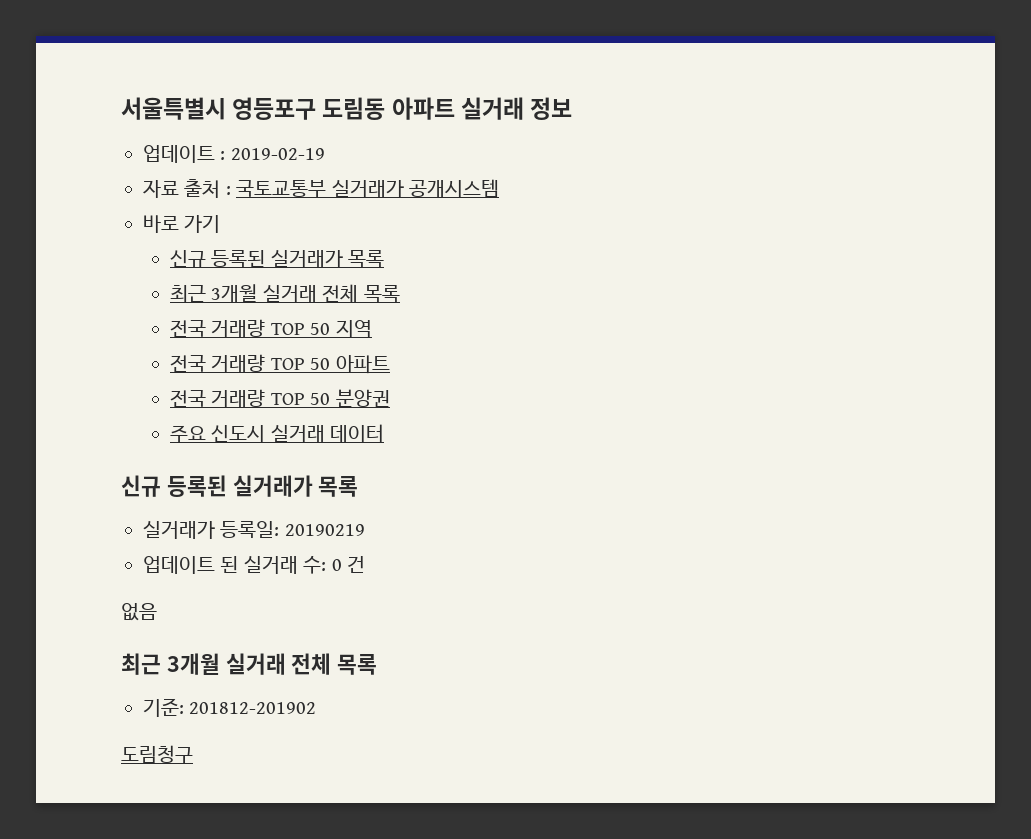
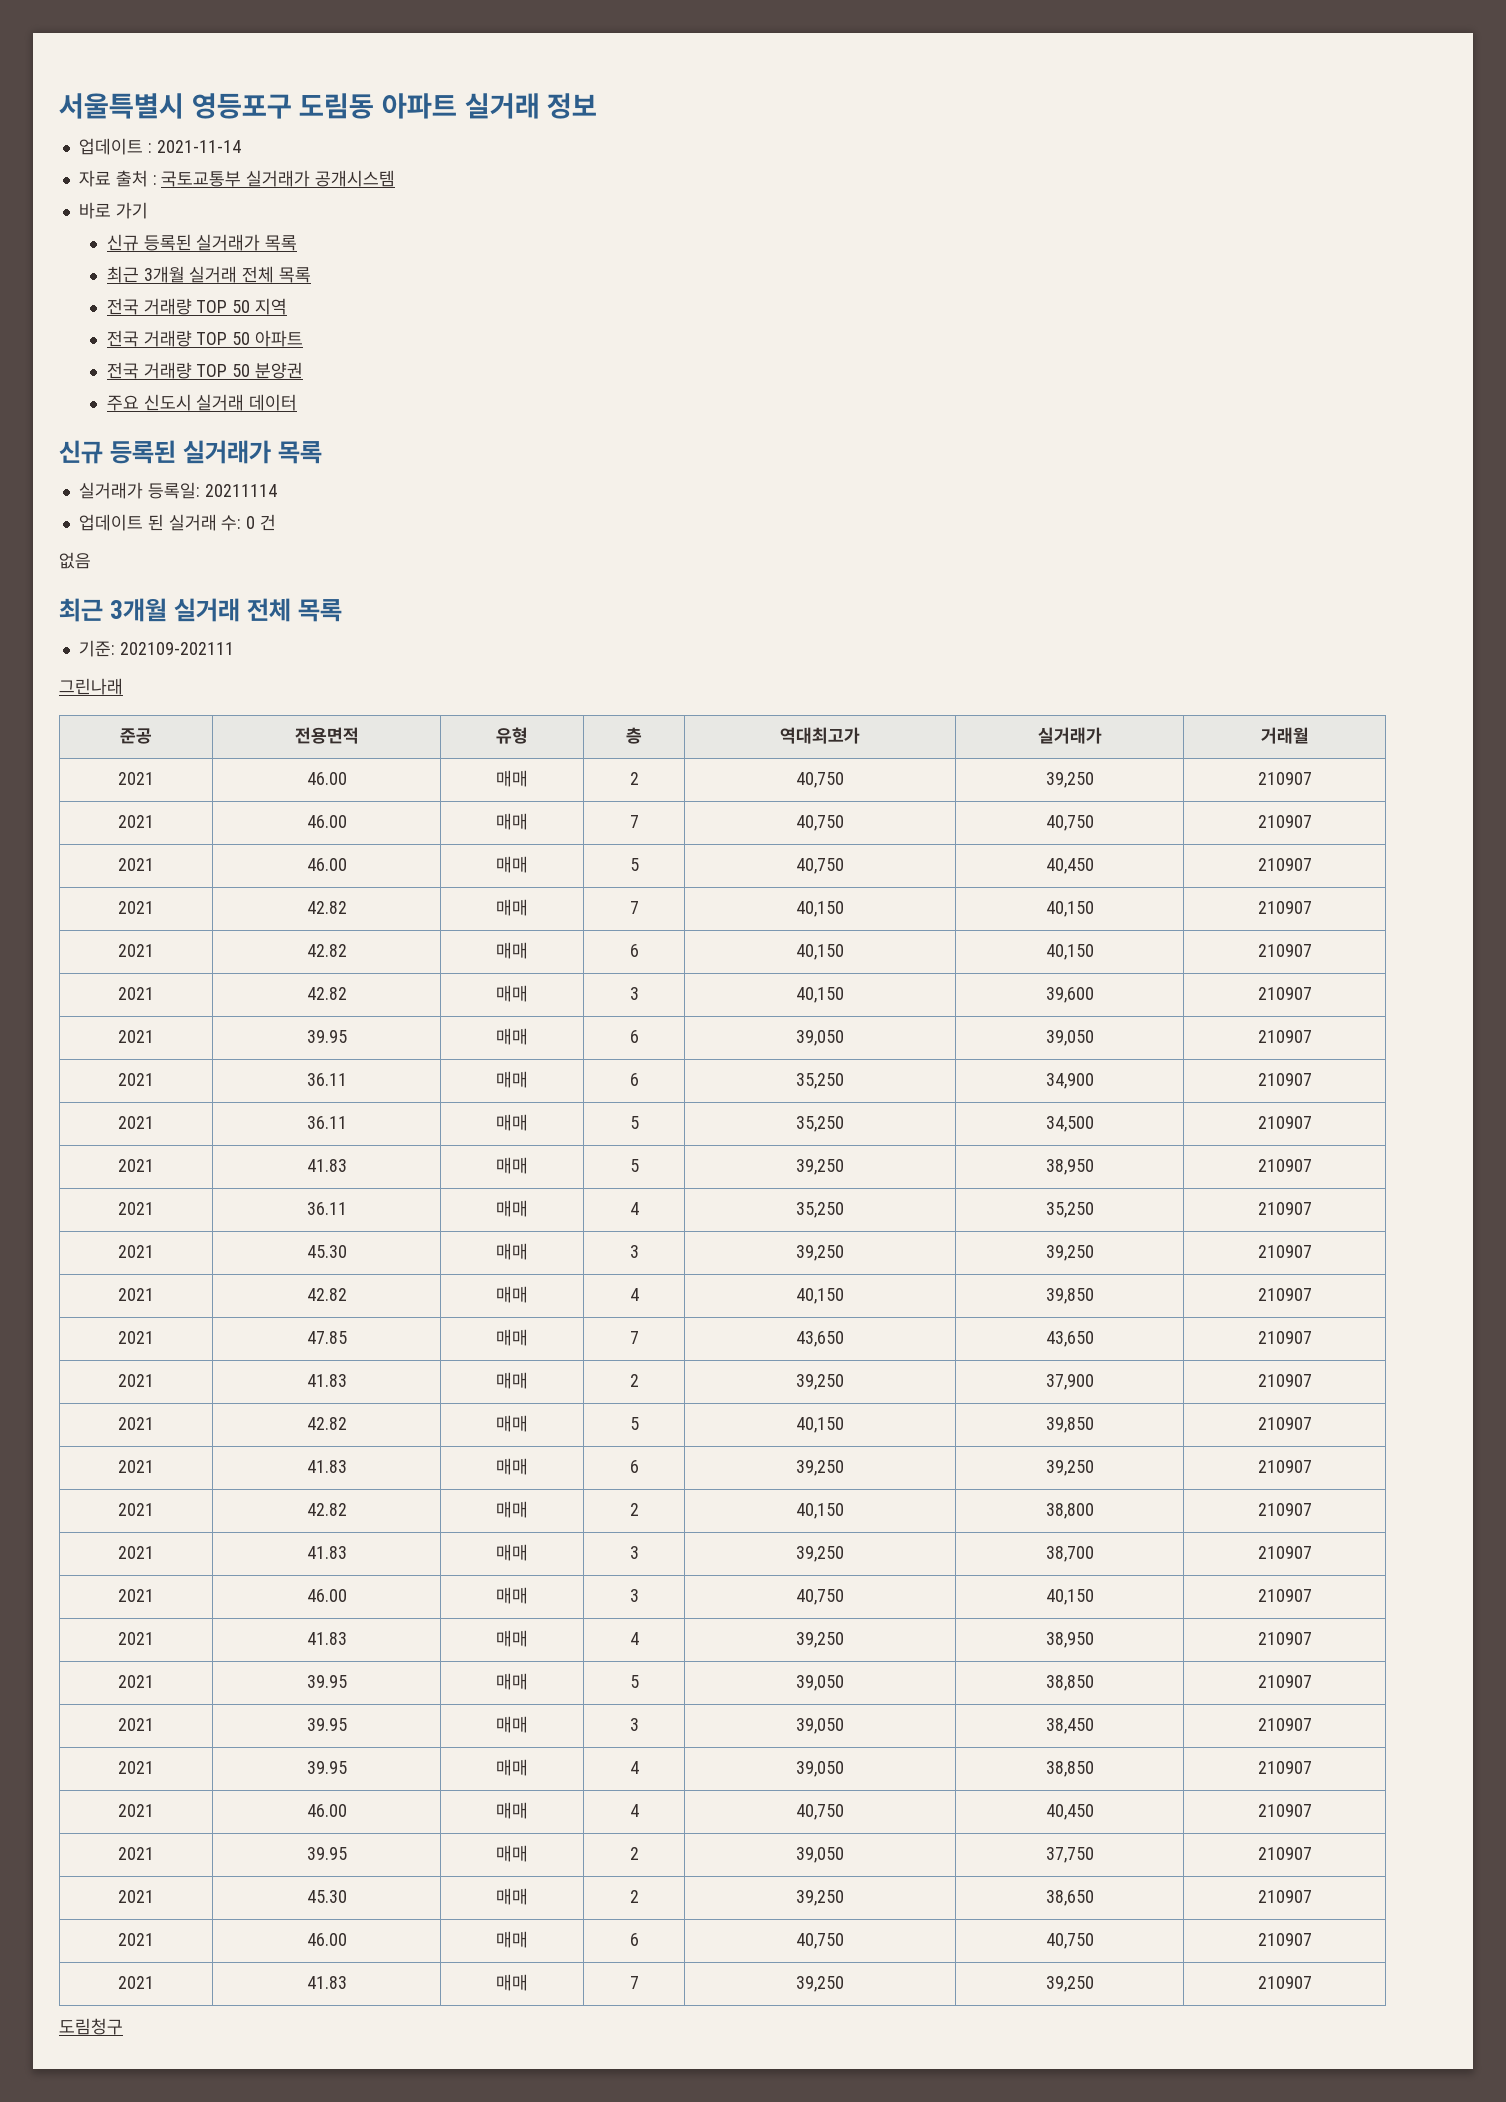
- 업데이트 : 2019-02-19
+ 업데이트 : 2021-11-14
- 실거래가 등록일: 20190219
+ 실거래가 등록일: 20211114
- 기준: 201812-201902
+ 기준: 202109-202111
+ 그린나래
+ 준공 | 전용면적 | 유형 | 층 | 역대최고가 | 실거래가 | 거래월
+ 2021 | 46.00 | 매매 | 2 | 40,750 | 39,250 | 210907
+ 2021 | 46.00 | 매매 | 7 | 40,750 | 40,750 | 210907
+ 2021 | 46.00 | 매매 | 5 | 40,750 | 40,450 | 210907
+ 2021 | 42.82 | 매매 | 7 | 40,150 | 40,150 | 210907
+ 2021 | 42.82 | 매매 | 6 | 40,150 | 40,150 | 210907
+ 2021 | 42.82 | 매매 | 3 | 40,150 | 39,600 | 210907
+ 2021 | 39.95 | 매매 | 6 | 39,050 | 39,050 | 210907
+ 2021 | 36.11 | 매매 | 6 | 35,250 | 34,900 | 210907
+ 2021 | 36.11 | 매매 | 5 | 35,250 | 34,500 | 210907
+ 2021 | 41.83 | 매매 | 5 | 39,250 | 38,950 | 210907
+ 2021 | 36.11 | 매매 | 4 | 35,250 | 35,250 | 210907
+ 2021 | 45.30 | 매매 | 3 | 39,250 | 39,250 | 210907
+ 2021 | 42.82 | 매매 | 4 | 40,150 | 39,850 | 210907
+ 2021 | 47.85 | 매매 | 7 | 43,650 | 43,650 | 210907
+ 2021 | 41.83 | 매매 | 2 | 39,250 | 37,900 | 210907
+ 2021 | 42.82 | 매매 | 5 | 40,150 | 39,850 | 210907
+ 2021 | 41.83 | 매매 | 6 | 39,250 | 39,250 | 210907
+ 2021 | 42.82 | 매매 | 2 | 40,150 | 38,800 | 210907
+ 2021 | 41.83 | 매매 | 3 | 39,250 | 38,700 | 210907
+ 2021 | 46.00 | 매매 | 3 | 40,750 | 40,150 | 210907
+ 2021 | 41.83 | 매매 | 4 | 39,250 | 38,950 | 210907
+ 2021 | 39.95 | 매매 | 5 | 39,050 | 38,850 | 210907
+ 2021 | 39.95 | 매매 | 3 | 39,050 | 38,450 | 210907
+ 2021 | 39.95 | 매매 | 4 | 39,050 | 38,850 | 210907
+ 2021 | 46.00 | 매매 | 4 | 40,750 | 40,450 | 210907
+ 2021 | 39.95 | 매매 | 2 | 39,050 | 37,750 | 210907
+ 2021 | 45.30 | 매매 | 2 | 39,250 | 38,650 | 210907
+ 2021 | 46.00 | 매매 | 6 | 40,750 | 40,750 | 210907
+ 2021 | 41.83 | 매매 | 7 | 39,250 | 39,250 | 210907

